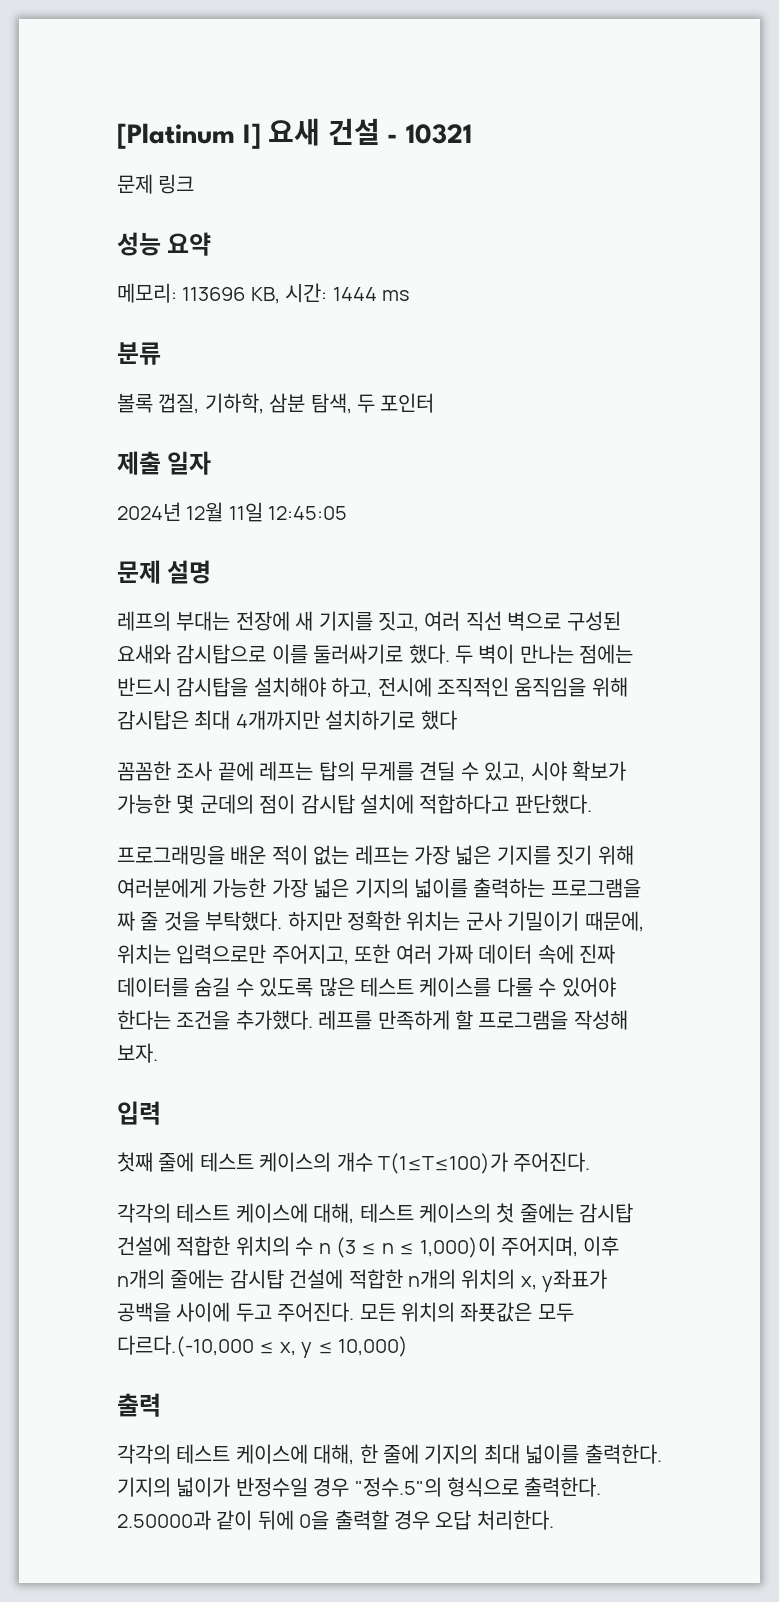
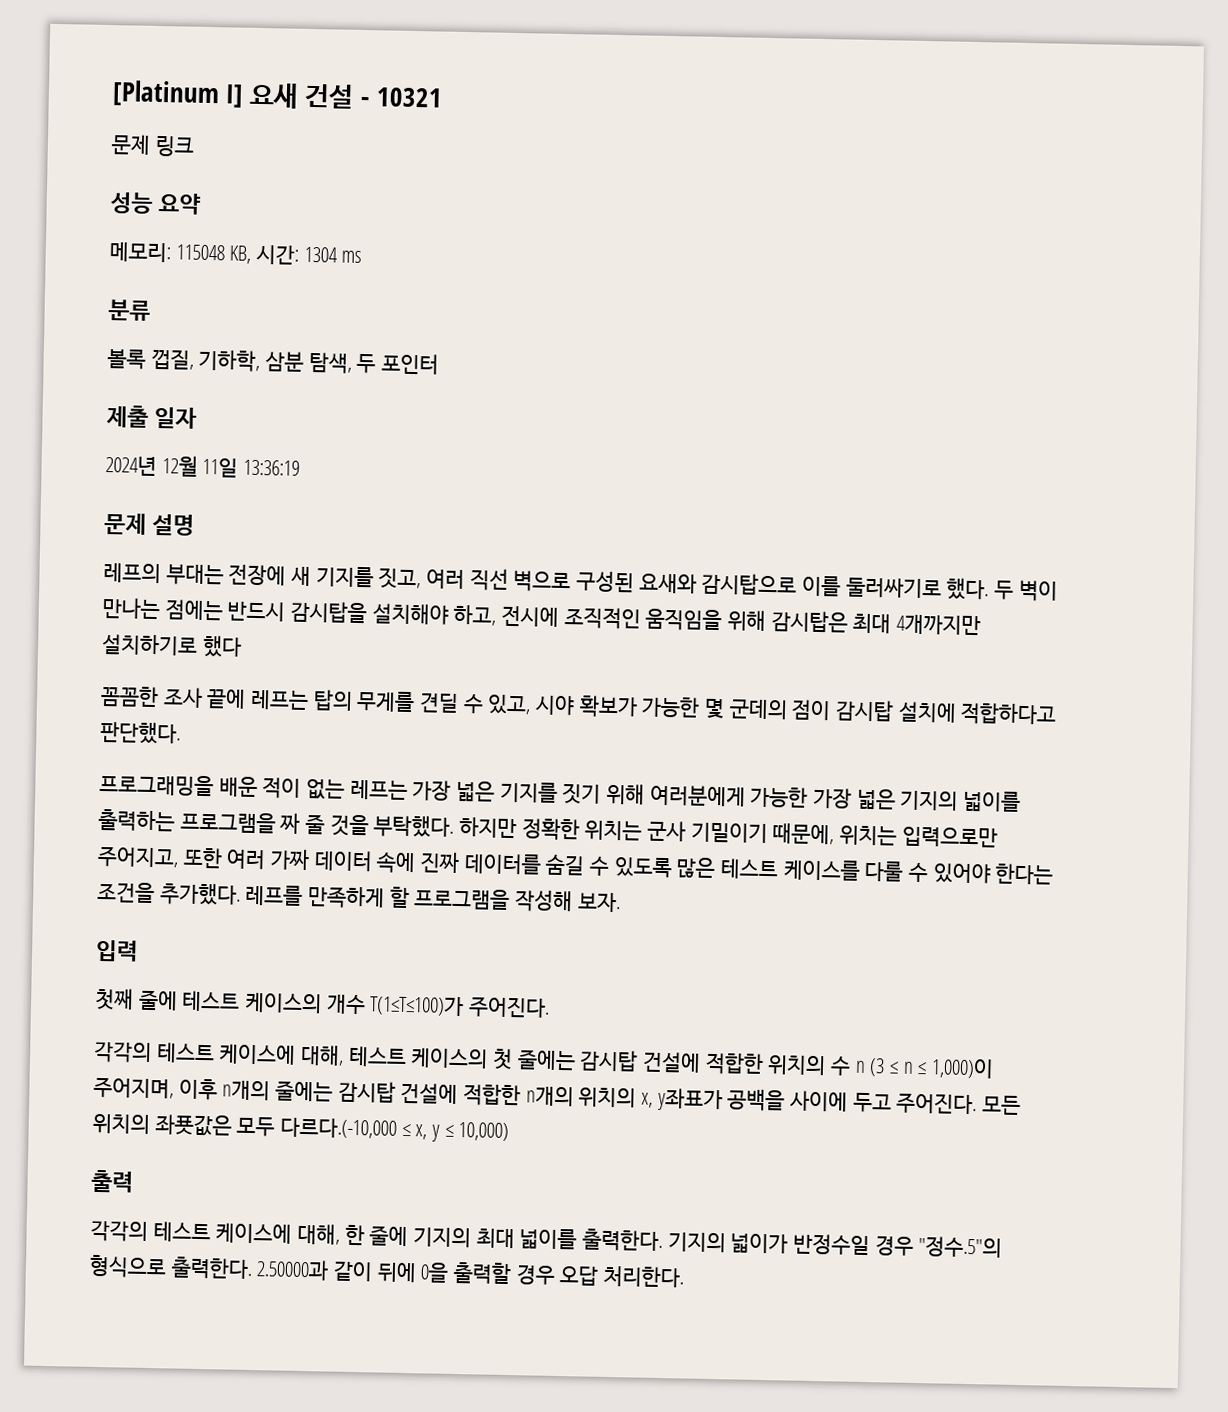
- 메모리: 113696 KB, 시간: 1444 ms
+ 메모리: 115048 KB, 시간: 1304 ms
- 2024년 12월 11일 12:45:05
+ 2024년 12월 11일 13:36:19

